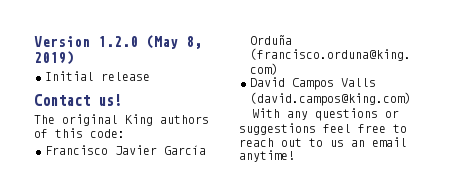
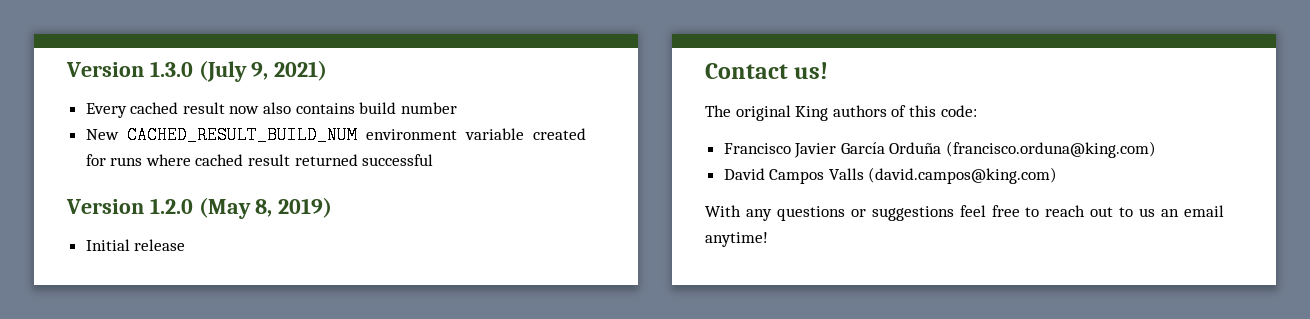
+ Version 1.3.0 (July 9, 2021)
+ Every cached result now also contains build number
+ New CACHED_RESULT_BUILD_NUM environment variable created for runs where cached result returned successful

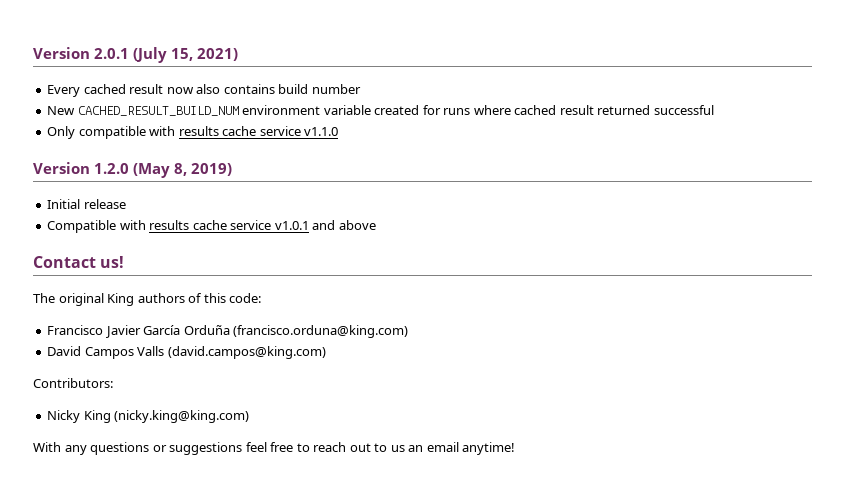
- Version 1.3.0 (July 9, 2021)
+ Version 2.0.1 (July 15, 2021)
+ Only compatible with results cache service v1.1.0
+ Compatible with results cache service v1.0.1 and above
+ Contributors:
+ Nicky King (nicky.king@king.com)

